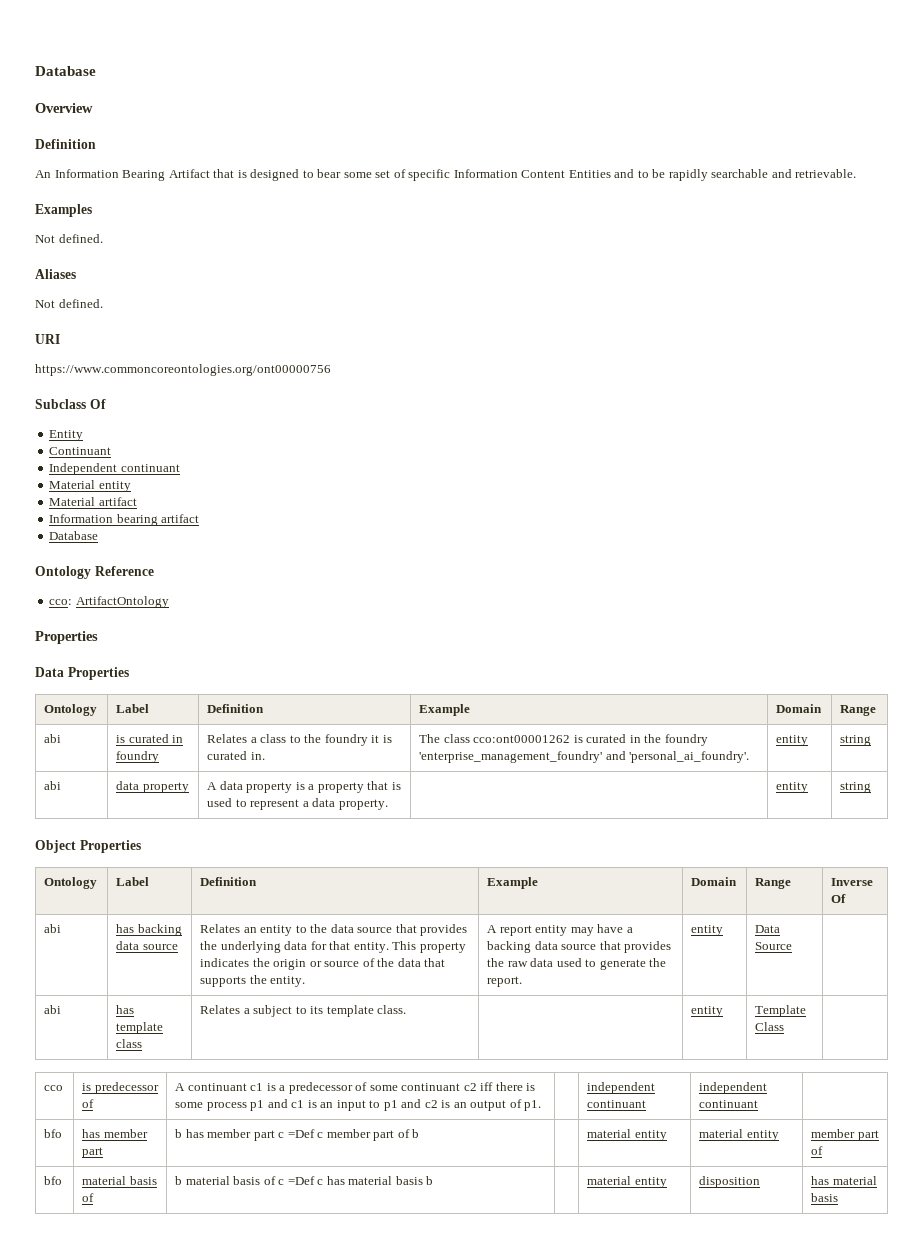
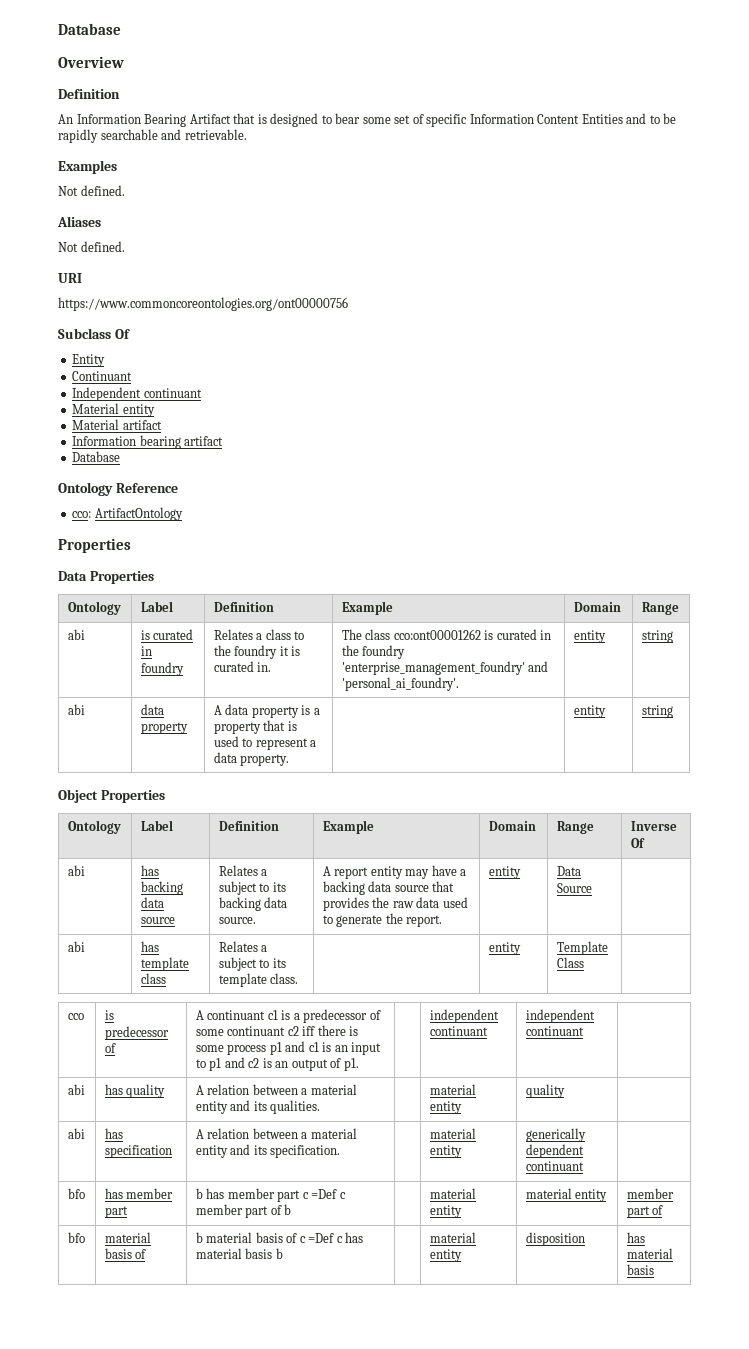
- Relates an entity to the data source that provides the underlying data for that entity. This property indicates the origin or source of the data that supports the entity.
+ Relates a subject to its backing data source.
+ abi | has quality | A relation between a material entity and its qualities. | | material entity | quality |
+ abi | has specification | A relation between a material entity and its specification. | | material entity | generically dependent continuant |

